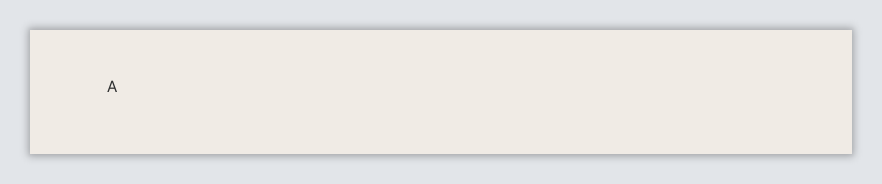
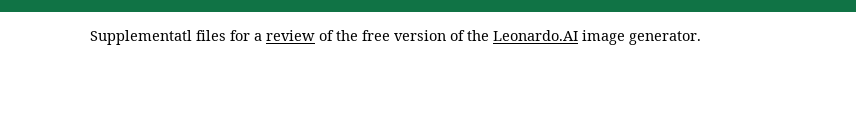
- A
+ Supplementatl files for a review of the free version of the Leonardo.AI image generator.

